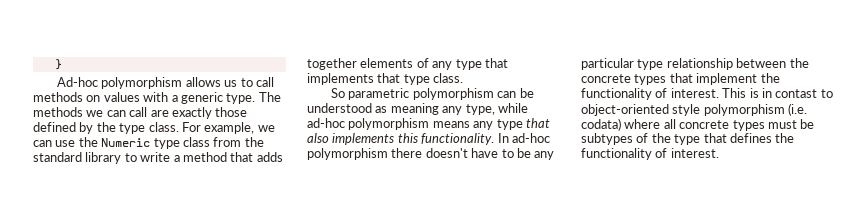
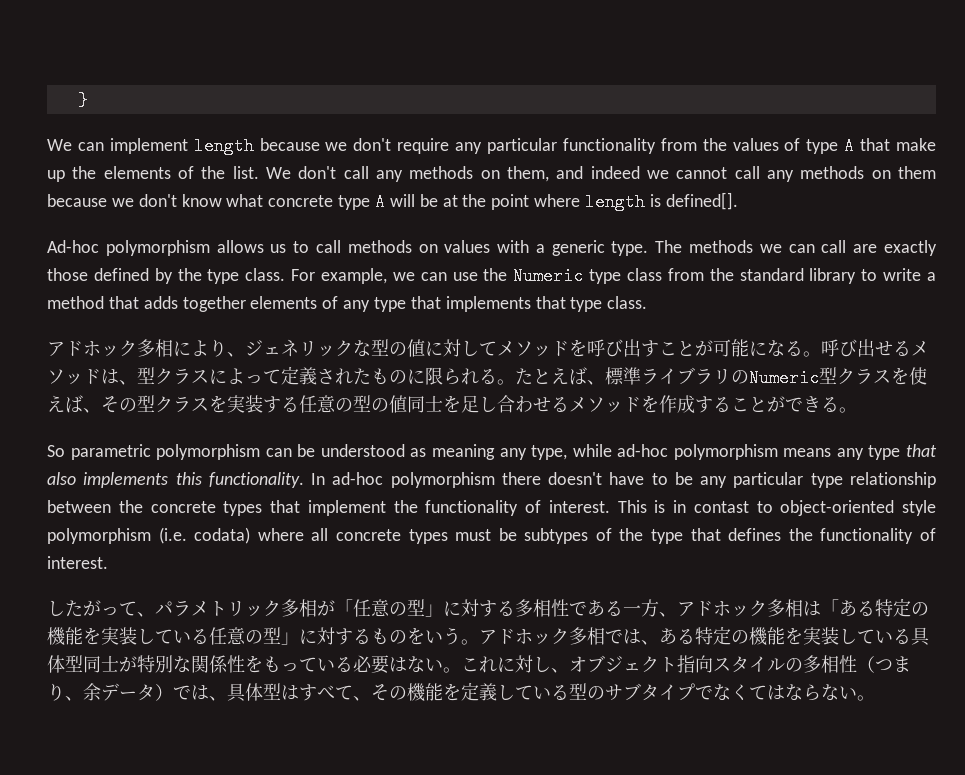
+ We can implement length because we don't require any particular functionality from the values of type A that make up the elements of the list. We don't call any methods on them, and indeed we cannot call any methods on them because we don't know what concrete type A will be at the point where length is defined[].
+ アドホック多相により、ジェネリックな型の値に対してメソッドを呼び出すことが可能になる。呼び出せるメソッドは、型クラスによって定義されたものに限られる。たとえば、標準ライブラリのNumeric型クラスを使えば、その型クラスを実装する任意の型の値同士を足し合わせるメソッドを作成することができる。
+ したがって、パラメトリック多相が「任意の型」に対する多相性である一方、アドホック多相は「ある特定の機能を実装している任意の型」に対するものをいう。アドホック多相では、ある特定の機能を実装している具体型同士が特別な関係性をもっている必要はない。これに対し、オブジェクト指向スタイルの多相性（つまり、余データ）では、具体型はすべて、その機能を定義している型のサブタイプでなくてはならない。

